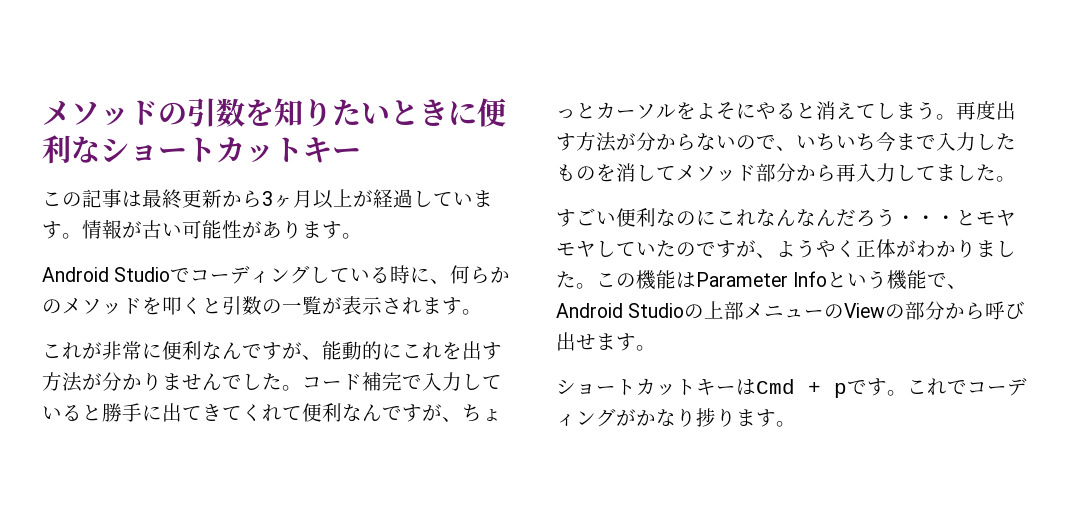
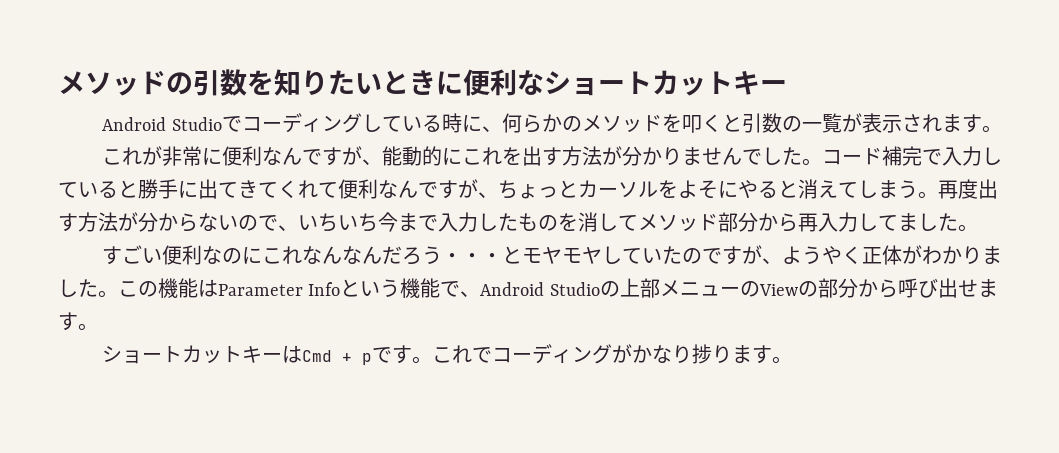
- この記事は最終更新から3ヶ月以上が経過しています。情報が古い可能性があります。

